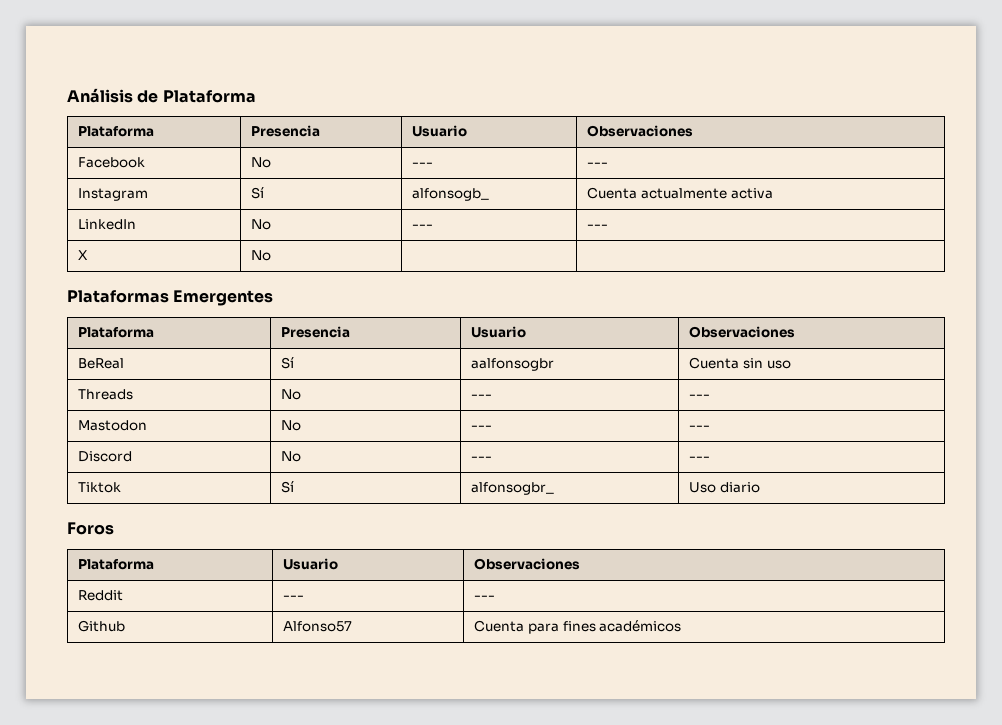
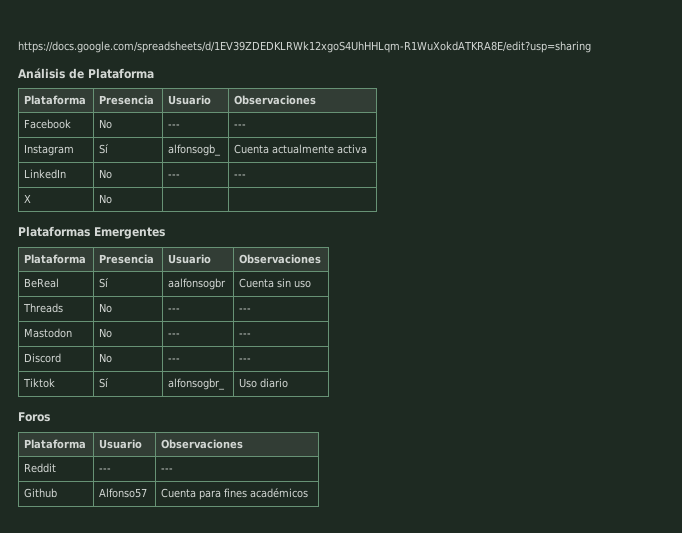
+ https://docs.google.com/spreadsheets/d/1EV39ZDEDKLRWk12xgoS4UhHHLqm-R1WuXokdATKRA8E/edit?usp=sharing

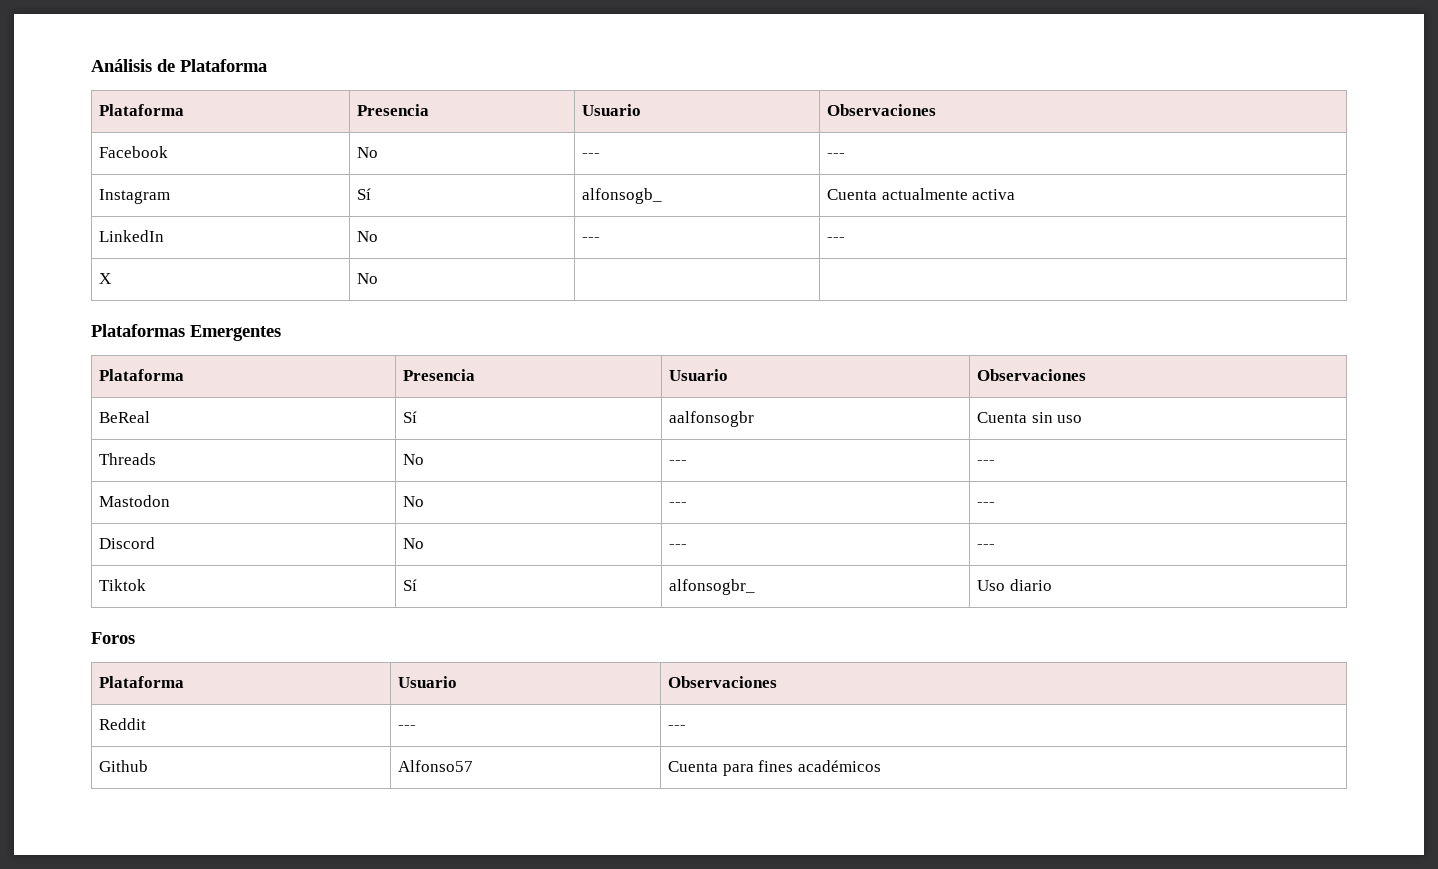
- https://docs.google.com/spreadsheets/d/1EV39ZDEDKLRWk12xgoS4UhHHLqm-R1WuXokdATKRA8E/edit?usp=sharing

